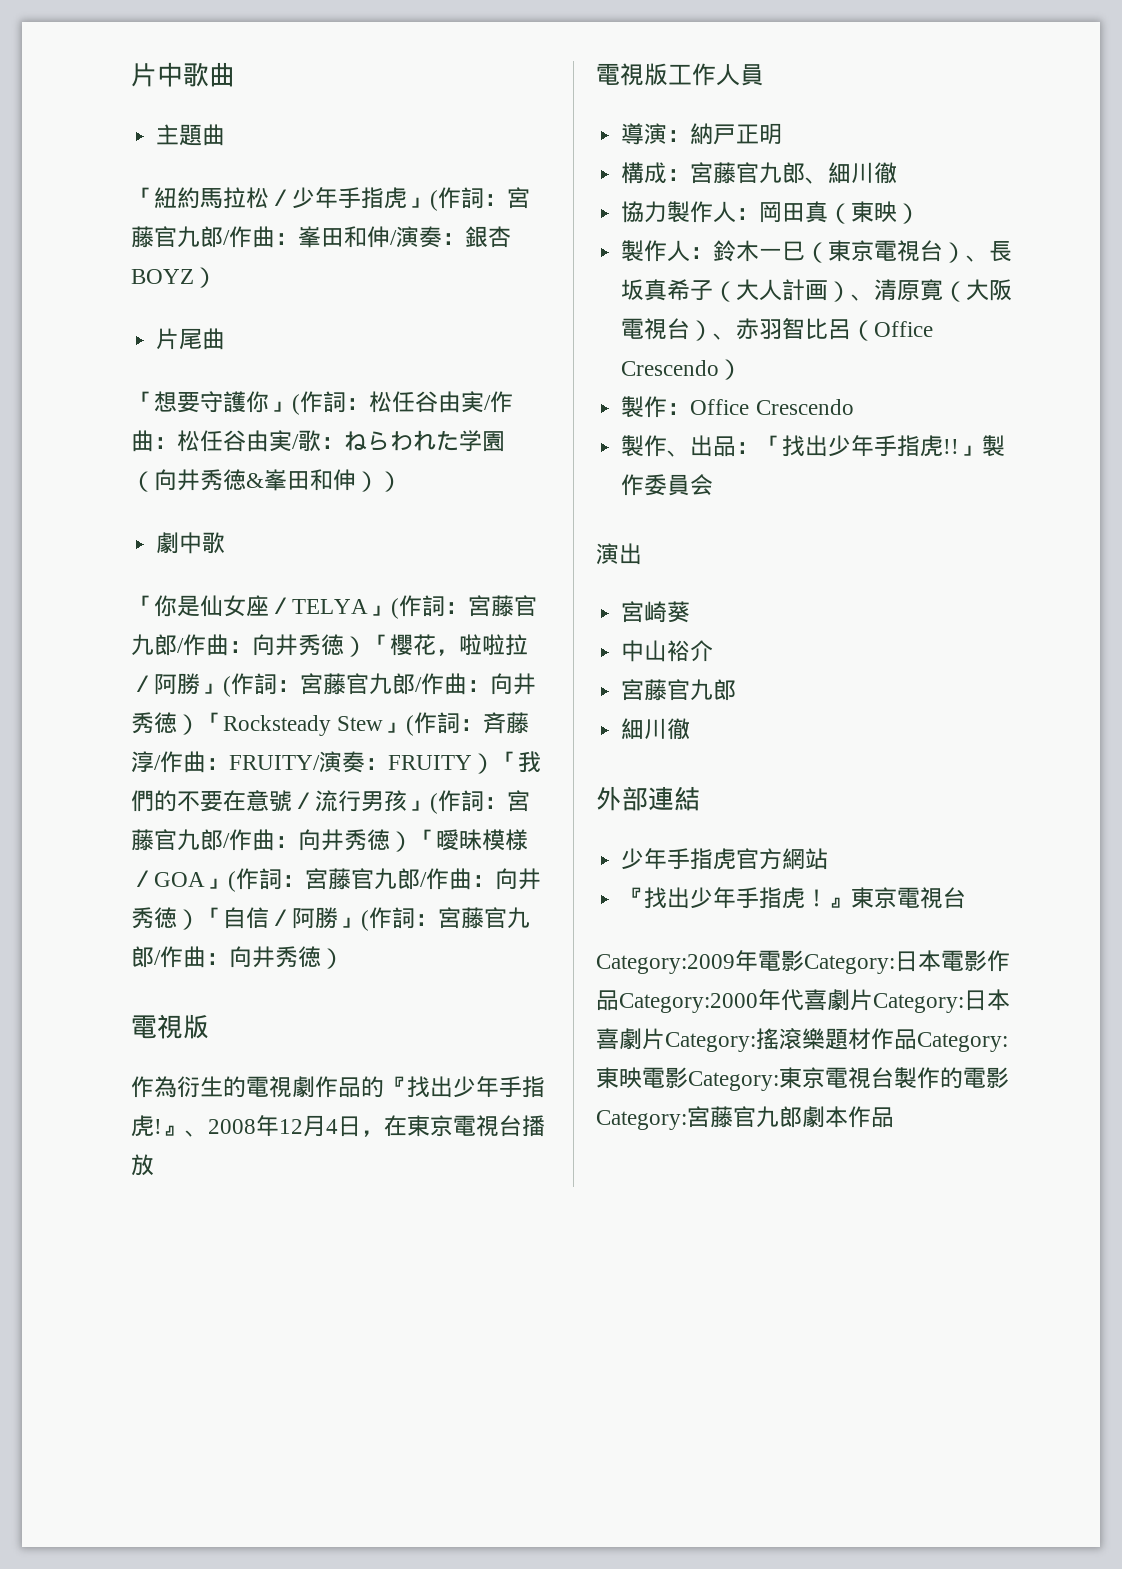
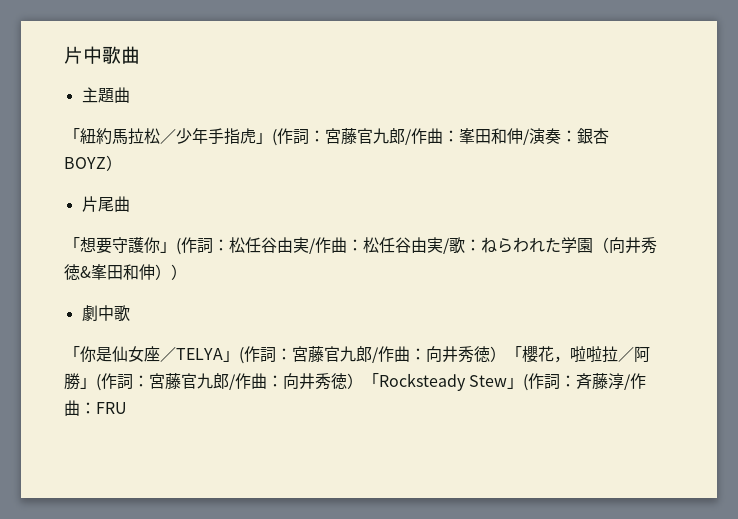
- 「你是仙女座／TELYA」(作詞：宮藤官九郎/作曲：向井秀徳）「櫻花，啦啦拉／阿勝」(作詞：宮藤官九郎/作曲：向井秀徳）「Rocksteady Stew」(作詞：斉藤淳/作曲：FRUITY/演奏：FRUITY）「我們的不要在意號／流行男孩」(作詞：宮藤官九郎/作曲：向井秀徳）「曖昧模様／GOA」(作詞：宮藤官九郎/作曲：向井秀徳）「自信／阿勝」(作詞：宮藤官九郎/作曲：向井秀徳）
- 電視版
- 作為衍生的電視劇作品的『找出少年手指虎!』、2008年12月4日，在東京電視台播放
- 電視版工作人員
- 導演：納戸正明
- 構成：宮藤官九郎、細川徹
- 協力製作人：岡田真（東映）
- 製作人：鈴木一巳（東京電視台）、長坂真希子（大人計画）、清原寛（大阪電視台）、赤羽智比呂（Office Crescendo）
- 製作：Office Crescendo
- 製作、出品：「找出少年手指虎!!」製作委員会
- 演出
- 宮崎葵
- 中山裕介
- 宮藤官九郎
- 細川徹
- 外部連結
- 少年手指虎官方網站
- 『找出少年手指虎！』東京電視台
- Category:2009年電影Category:日本電影作品Category:2000年代喜劇片Category:日本喜劇片Category:搖滾樂題材作品Category:東映電影Category:東京電視台製作的電影Category:宮藤官九郎劇本作品
+ 「你是仙女座／TELYA」(作詞：宮藤官九郎/作曲：向井秀徳）「櫻花，啦啦拉／阿勝」(作詞：宮藤官九郎/作曲：向井秀徳）「Rocksteady Stew」(作詞：斉藤淳/作曲：FRU

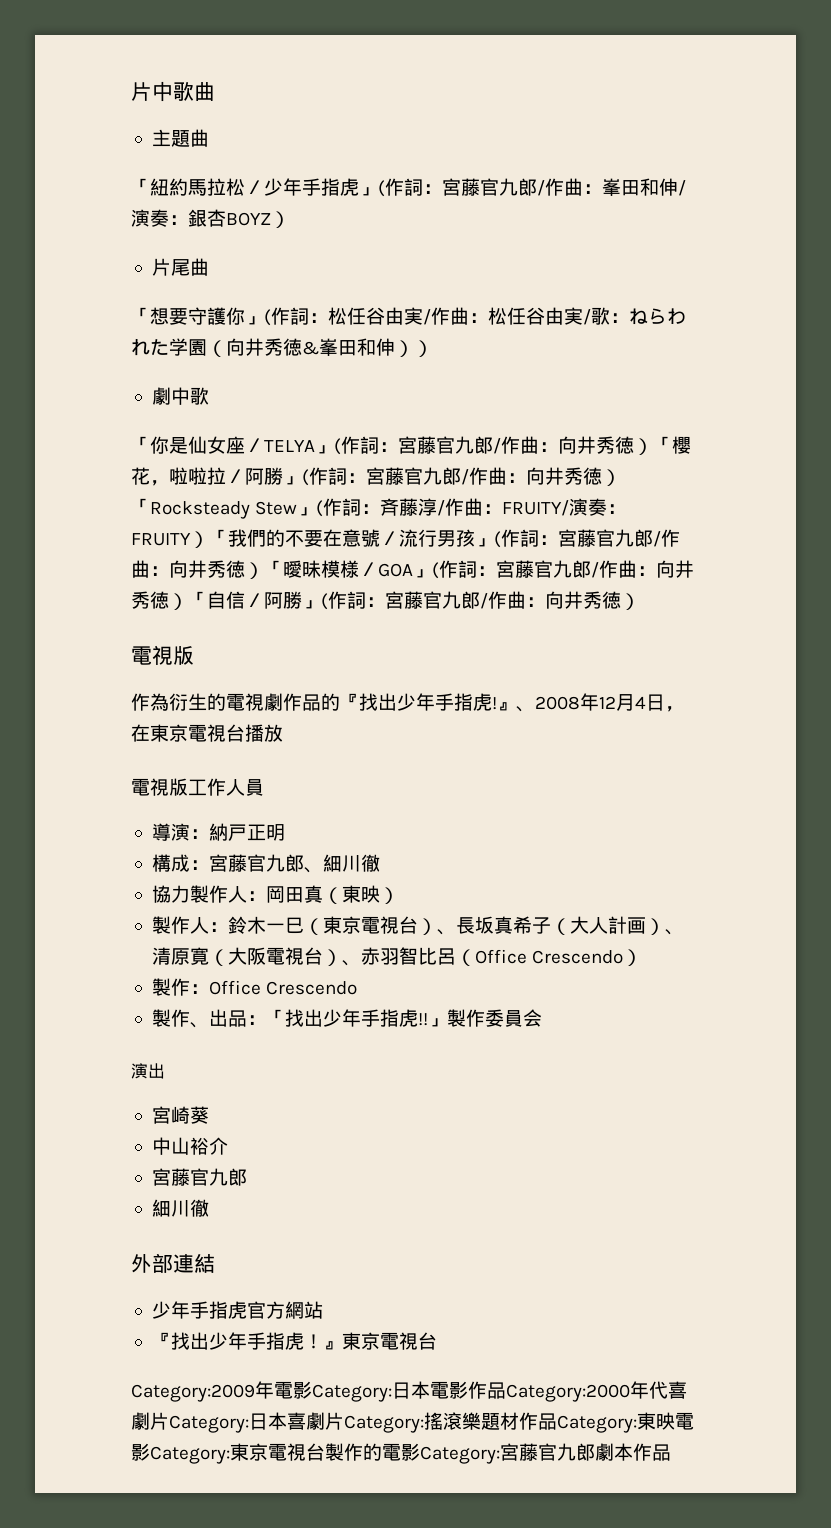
- 「你是仙女座／TELYA」(作詞：宮藤官九郎/作曲：向井秀徳）「櫻花，啦啦拉／阿勝」(作詞：宮藤官九郎/作曲：向井秀徳）「Rocksteady Stew」(作詞：斉藤淳/作曲：FRU
+ 「你是仙女座／TELYA」(作詞：宮藤官九郎/作曲：向井秀徳）「櫻花，啦啦拉／阿勝」(作詞：宮藤官九郎/作曲：向井秀徳）「Rocksteady Stew」(作詞：斉藤淳/作曲：FRUITY/演奏：FRUITY）「我們的不要在意號／流行男孩」(作詞：宮藤官九郎/作曲：向井秀徳）「曖昧模様／GOA」(作詞：宮藤官九郎/作曲：向井秀徳）「自信／阿勝」(作詞：宮藤官九郎/作曲：向井秀徳）
+ 電視版
+ 作為衍生的電視劇作品的『找出少年手指虎!』、2008年12月4日，在東京電視台播放
+ 電視版工作人員
+ 導演：納戸正明
+ 構成：宮藤官九郎、細川徹
+ 協力製作人：岡田真（東映）
+ 製作人：鈴木一巳（東京電視台）、長坂真希子（大人計画）、清原寛（大阪電視台）、赤羽智比呂（Office Crescendo）
+ 製作：Office Crescendo
+ 製作、出品：「找出少年手指虎!!」製作委員会
+ 演出
+ 宮崎葵
+ 中山裕介
+ 宮藤官九郎
+ 細川徹
+ 外部連結
+ 少年手指虎官方網站
+ 『找出少年手指虎！』東京電視台
+ Category:2009年電影Category:日本電影作品Category:2000年代喜劇片Category:日本喜劇片Category:搖滾樂題材作品Category:東映電影Category:東京電視台製作的電影Category:宮藤官九郎劇本作品

